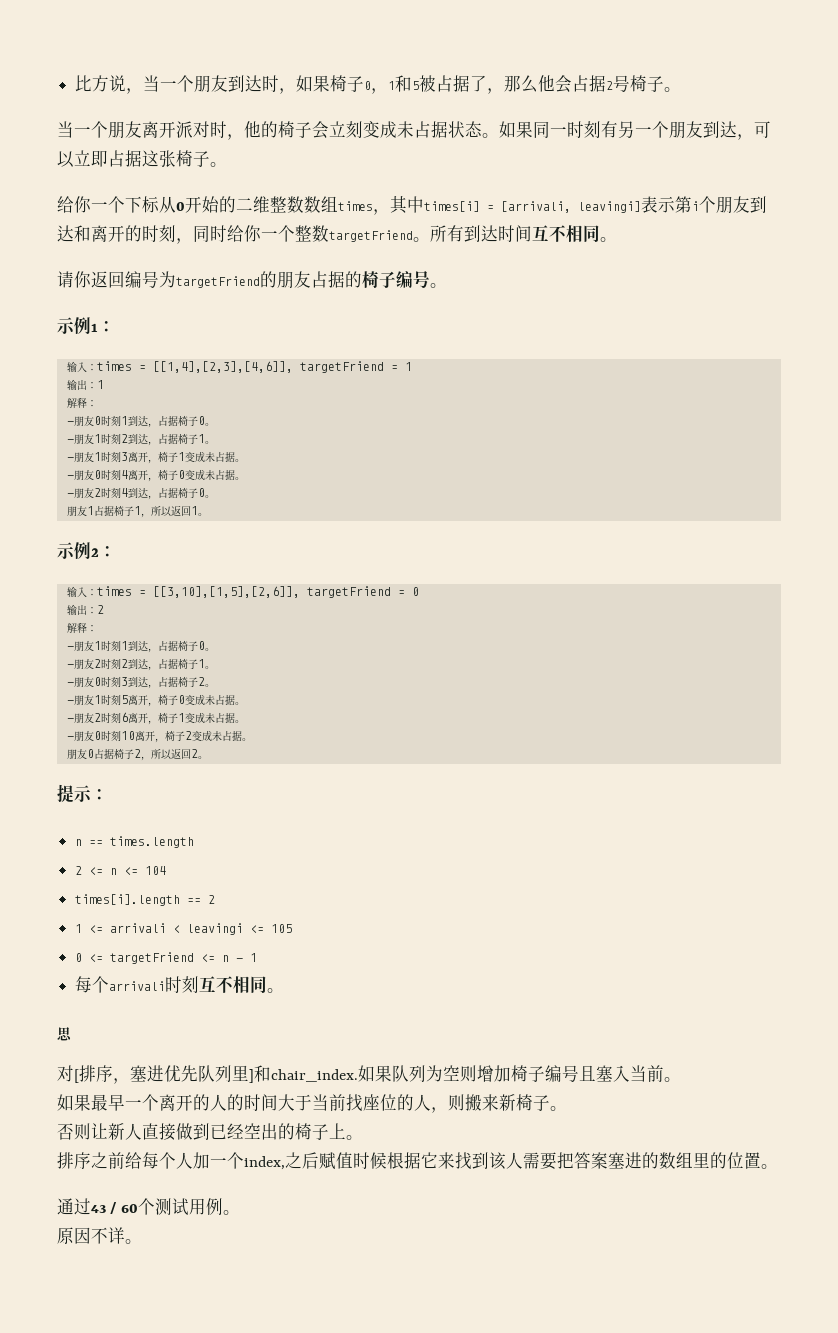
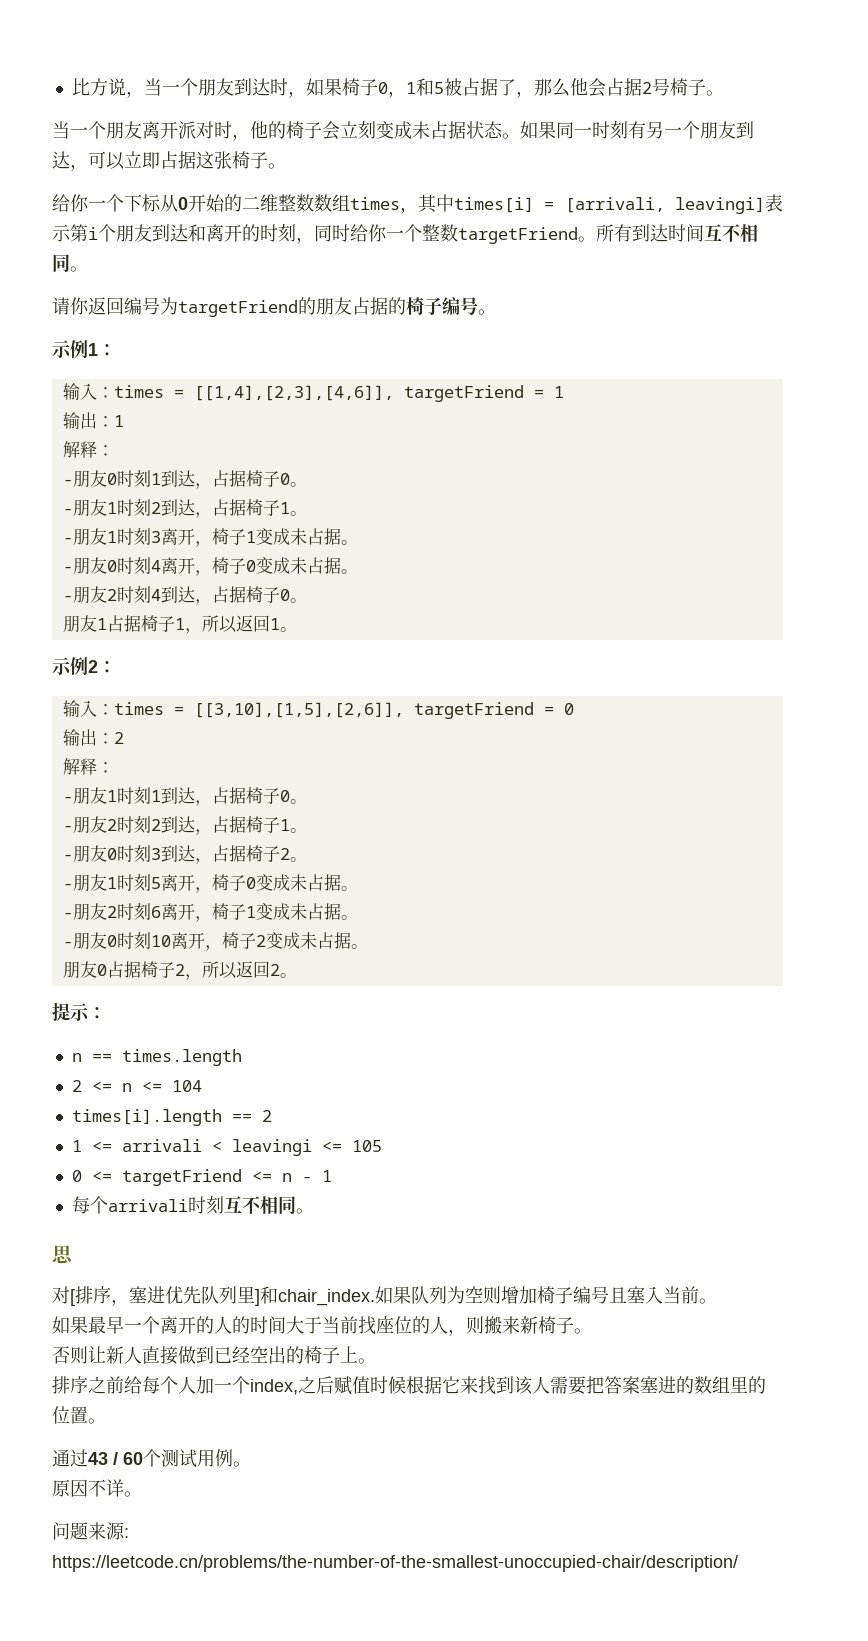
+ 问题来源: https://leetcode.cn/problems/the-number-of-the-smallest-unoccupied-chair/description/

